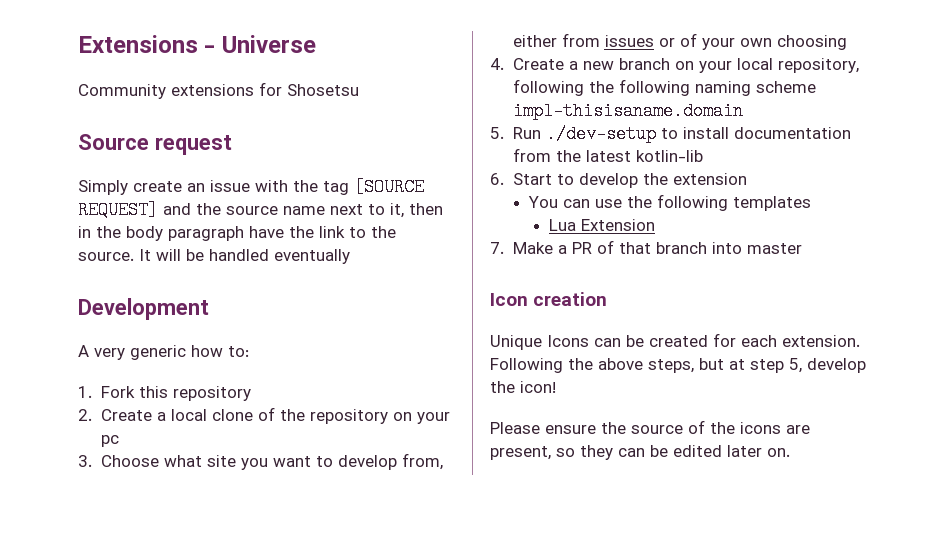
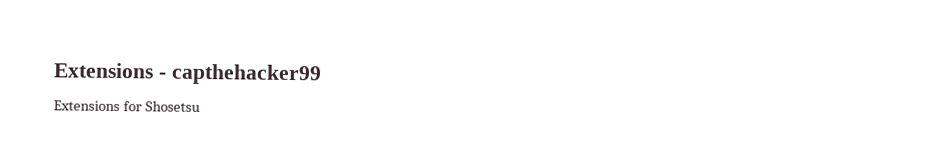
- Extensions - Universe
- Community extensions for Shosetsu
+ Extensions - capthehacker99
+ Extensions for Shosetsu
- Source request
- Simply create an issue with the tag [SOURCE REQUEST] and the source name next to it, then in the body paragraph have the link to the source. It will be handled eventually
- Development
- A very generic how to:
- 1. Fork this repository
- 2. Create a local clone of the repository on your pc
- 3. Choose what site you want to develop from, either from issues or of your own choosing
- 4. Create a new branch on your local repository, following the following naming scheme impl-thisisaname.domain
- 5. Run ./dev-setup to install documentation from the latest kotlin-lib
- 6. Start to develop the extension
- You can use the following templates
- Lua Extension
- 7. Make a PR of that branch into master
- Icon creation
- Unique Icons can be created for each extension. Following the above steps, but at step 5, develop the icon!
- Please ensure the source of the icons are present, so they can be edited later on.

